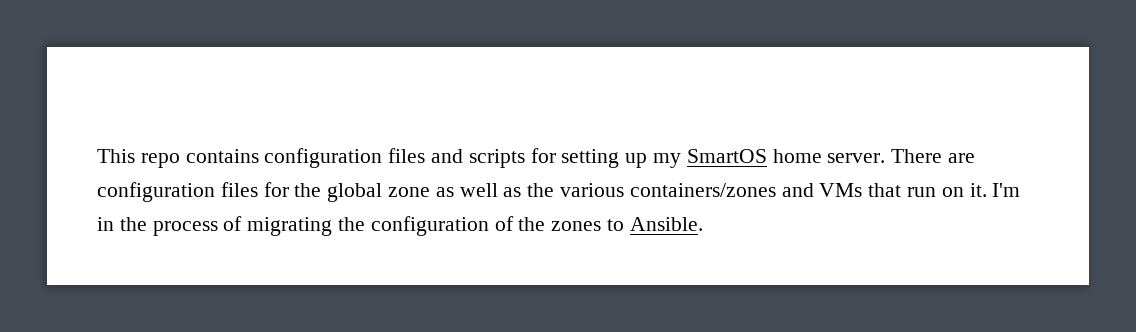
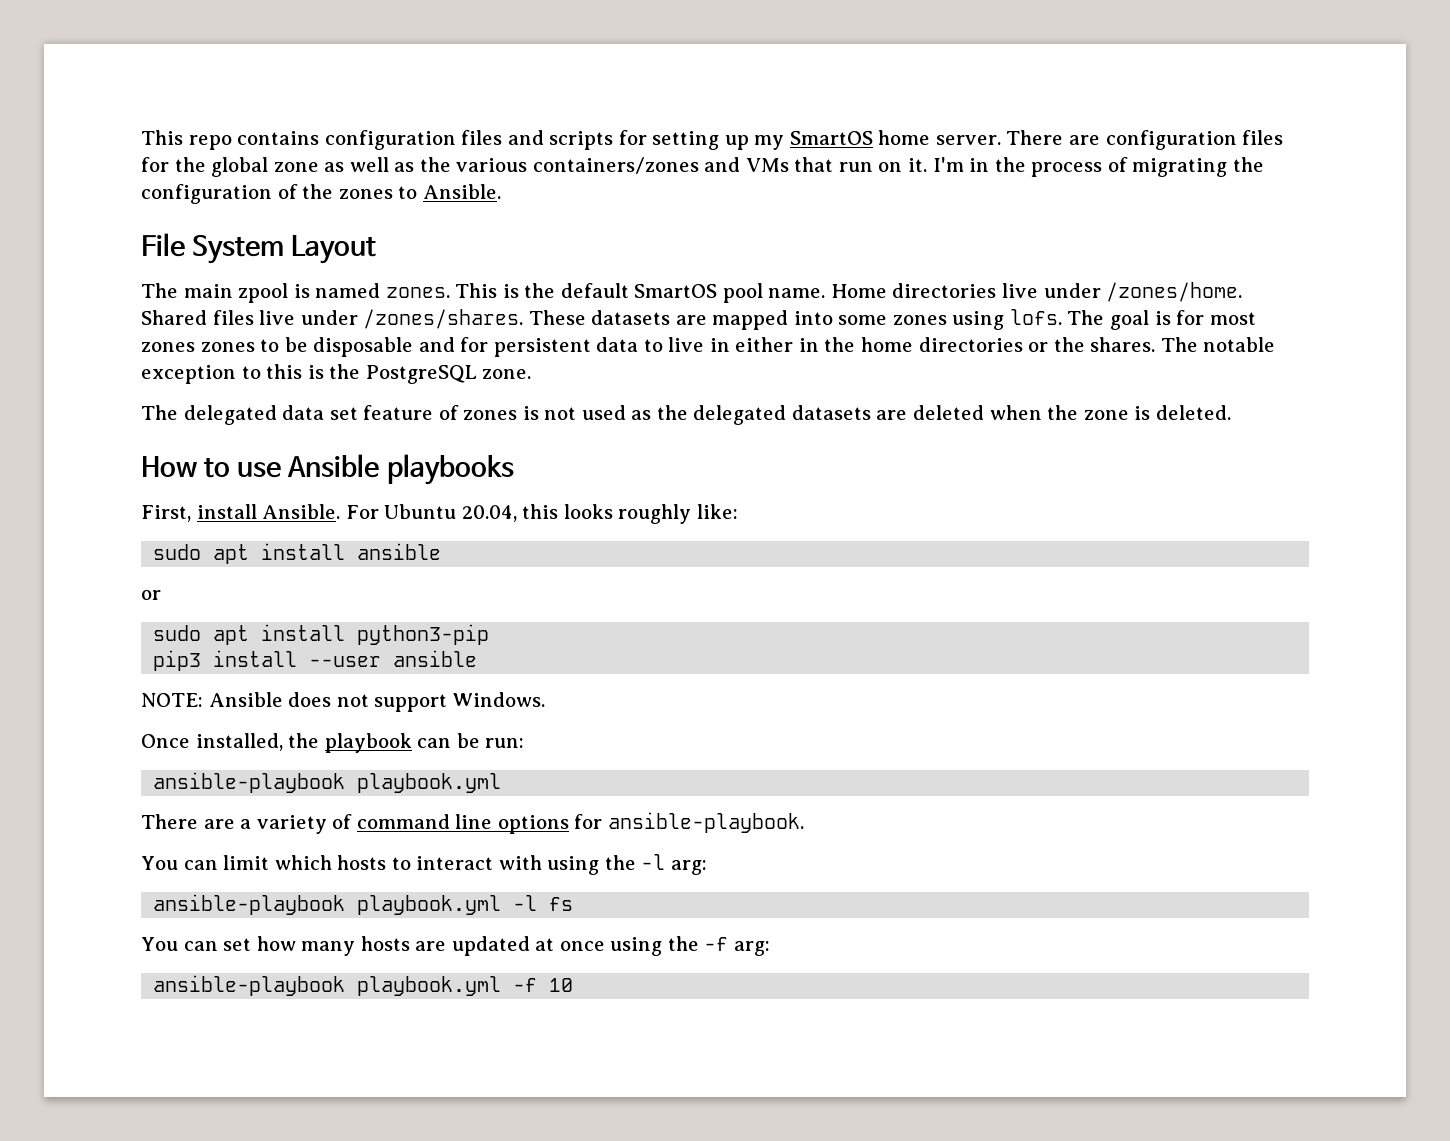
+ File System Layout
+ The main zpool is named zones. This is the default SmartOS pool name. Home directories live under /zones/home. Shared files live under /zones/shares. These datasets are mapped into some zones using lofs. The goal is for most zones zones to be disposable and for persistent data to live in either in the home directories or the shares. The notable exception to this is the PostgreSQL zone.
+ The delegated data set feature of zones is not used as the delegated datasets are deleted when the zone is deleted.
+ How to use Ansible playbooks
+ First, install Ansible. For Ubuntu 20.04, this looks roughly like:
+ sudo apt install ansible
+ or
+ sudo apt install python3-pip
+ pip3 install --user ansible
+ NOTE: Ansible does not support Windows.
+ Once installed, the playbook can be run:
+ ansible-playbook playbook.yml
+ There are a variety of command line options for ansible-playbook.
+ You can limit which hosts to interact with using the -l arg:
+ ansible-playbook playbook.yml -l fs
+ You can set how many hosts are updated at once using the -f arg:
+ ansible-playbook playbook.yml -f 10

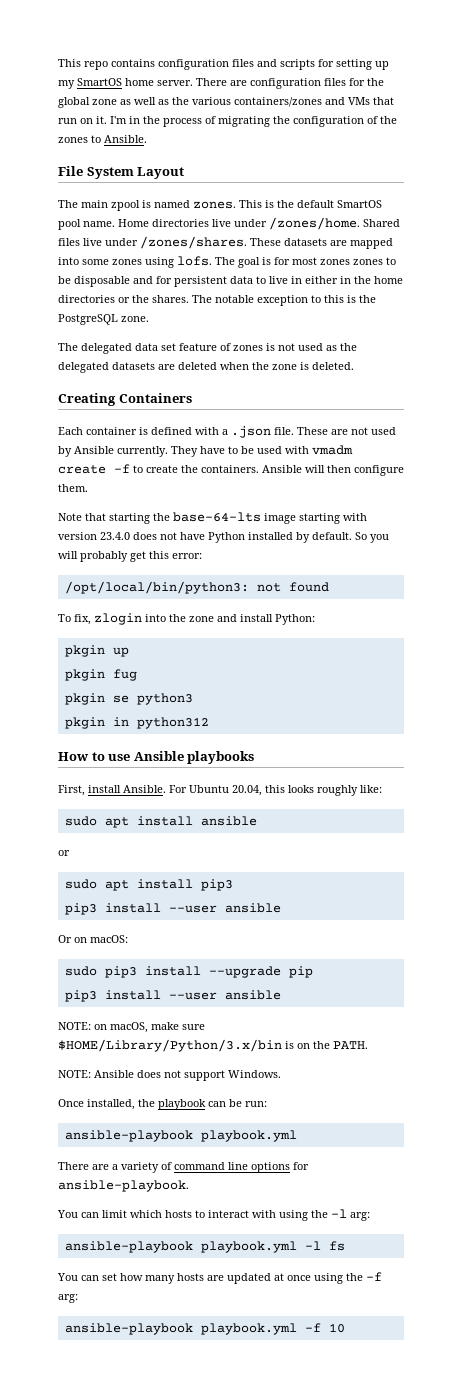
+ Creating Containers
+ Each container is defined with a .json file. These are not used by Ansible currently. They have to be used with vmadm create -f to create the containers. Ansible will then configure them.
+ Note that starting the base-64-lts image starting with version 23.4.0 does not have Python installed by default. So you will probably get this error:
+ /opt/local/bin/python3: not found
+ To fix, zlogin into the zone and install Python:
+ pkgin up
+ pkgin fug
+ pkgin se python3
+ pkgin in python312
- sudo apt install python3-pip
+ sudo apt install pip3
  pip3 install --user ansible
+ Or on macOS:
+ sudo pip3 install --upgrade pip
+ pip3 install --user ansible
+ NOTE: on macOS, make sure $HOME/Library/Python/3.x/bin is on the PATH.

